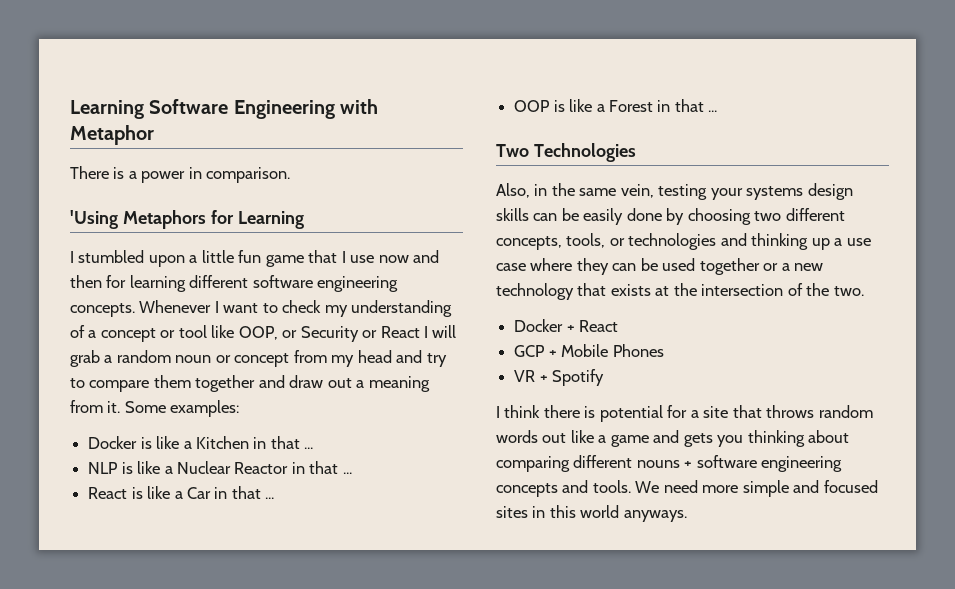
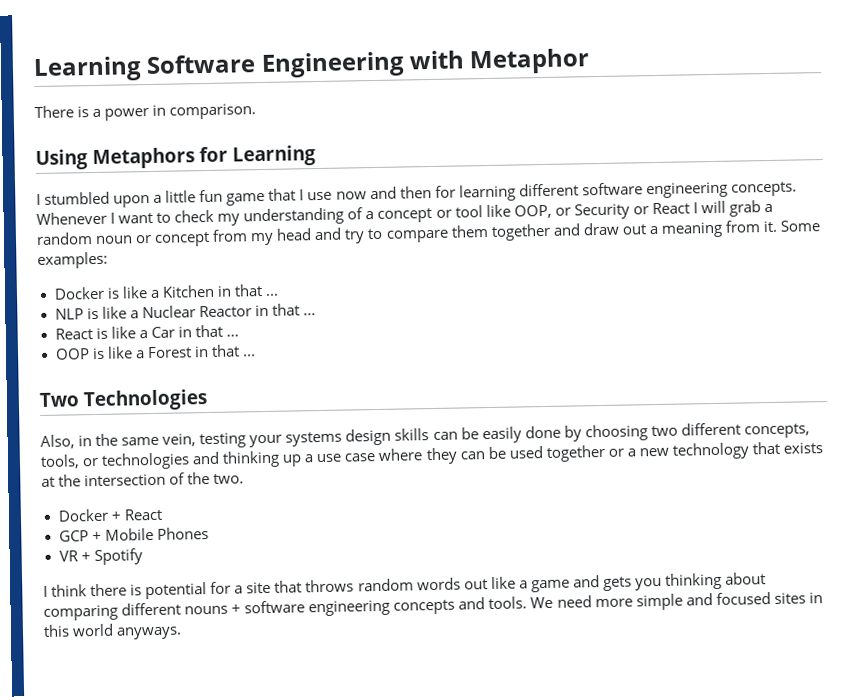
- 'Using Metaphors for Learning
+ Using Metaphors for Learning

